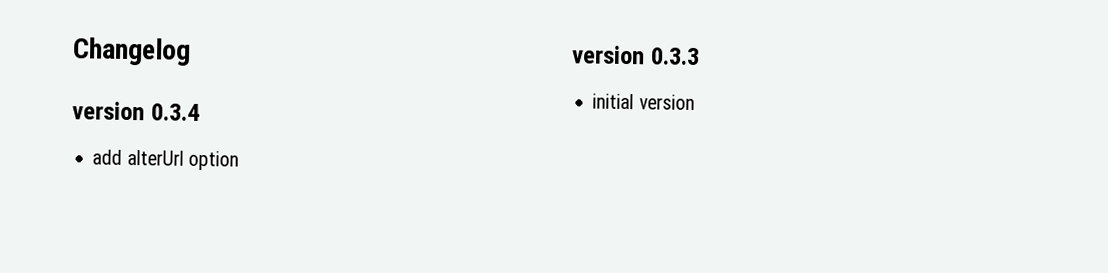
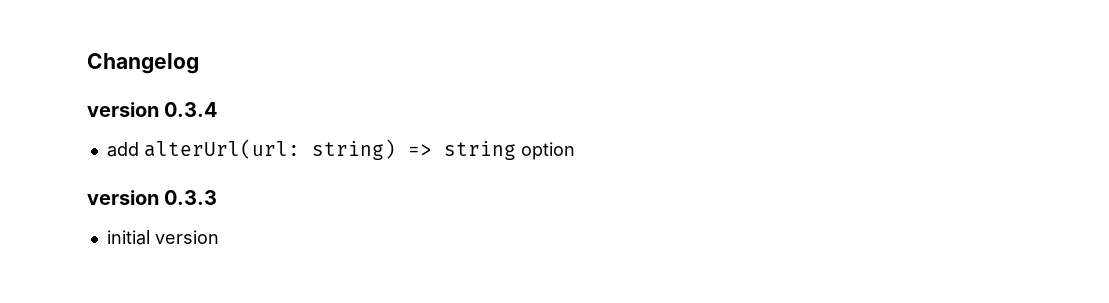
- add alterUrl option
+ add alterUrl(url: string) => string option

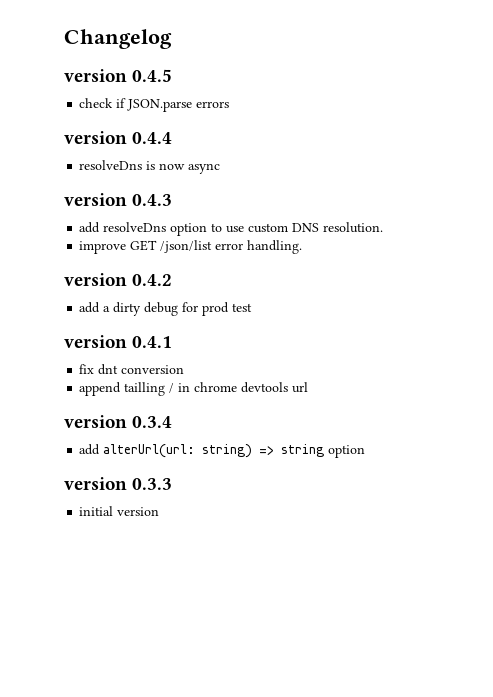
+ version 0.4.5
+ check if JSON.parse errors
+ version 0.4.4
+ resolveDns is now async
+ version 0.4.3
+ add resolveDns option to use custom DNS resolution.
+ improve GET /json/list error handling.
+ version 0.4.2
+ add a dirty debug for prod test
+ version 0.4.1
+ fix dnt conversion
+ append tailling / in chrome devtools url

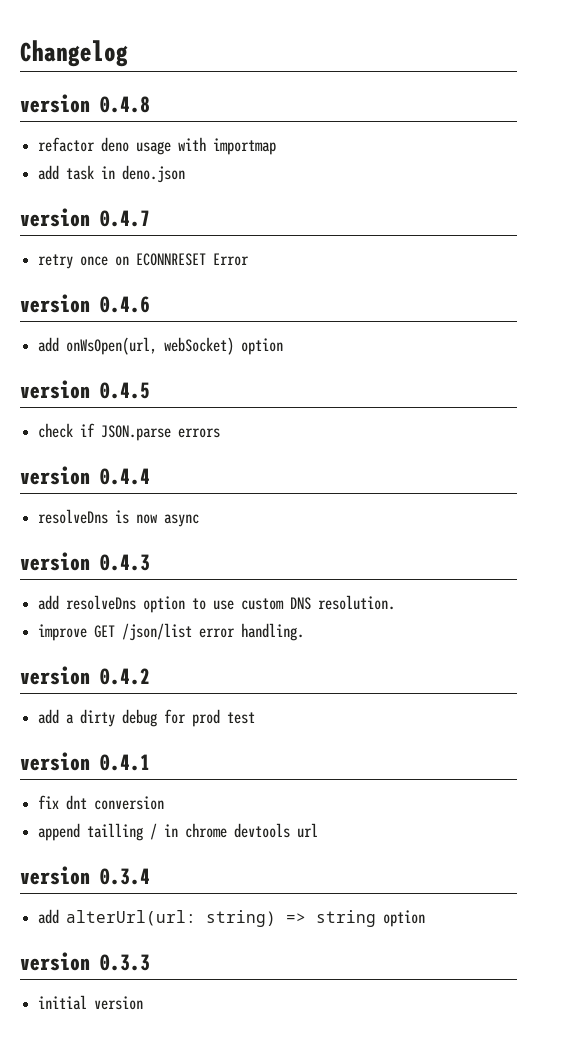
+ version 0.4.8
+ refactor deno usage with importmap
+ add task in deno.json
+ version 0.4.7
+ retry once on ECONNRESET Error
+ version 0.4.6
+ add onWsOpen(url, webSocket) option

